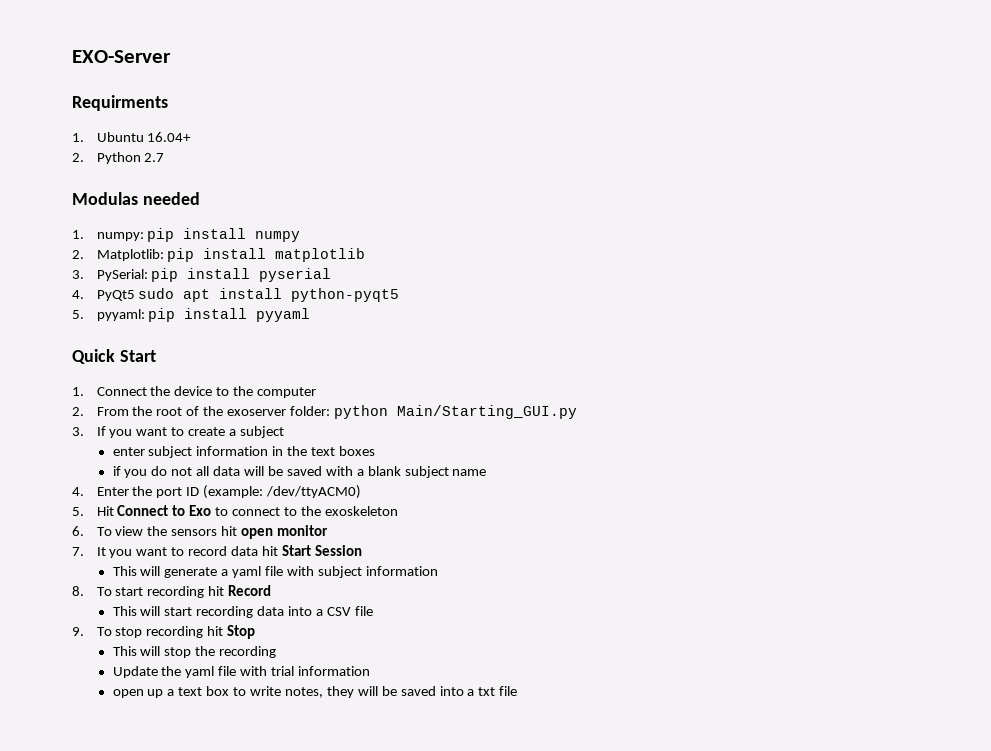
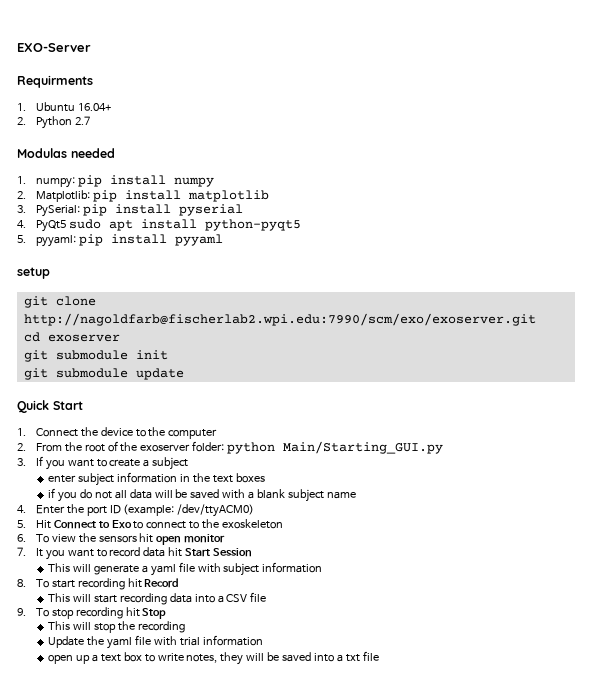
+ setup
+ git clone http://nagoldfarb@fischerlab2.wpi.edu:7990/scm/exo/exoserver.git
+ cd exoserver
+ git submodule init
+ git submodule update

